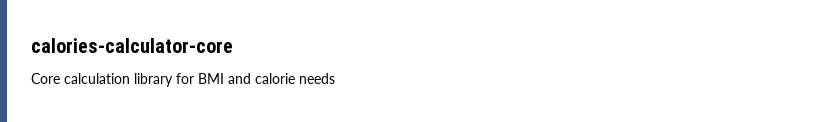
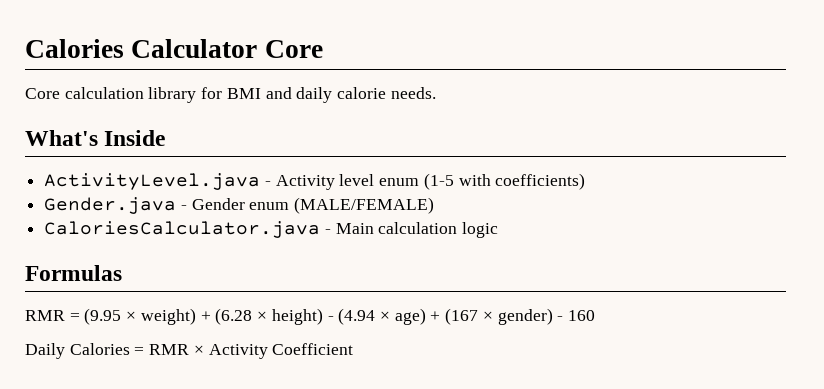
- calories-calculator-core
+ Calories Calculator Core
- Core calculation library for BMI and calorie needs
+ Core calculation library for BMI and daily calorie needs.
+ What's Inside
+ ActivityLevel.java - Activity level enum (1-5 with coefficients)
+ Gender.java - Gender enum (MALE/FEMALE)
+ CaloriesCalculator.java - Main calculation logic
+ Formulas
+ RMR = (9.95 × weight) + (6.28 × height) - (4.94 × age) + (167 × gender) - 160
+ Daily Calories = RMR × Activity Coefficient

